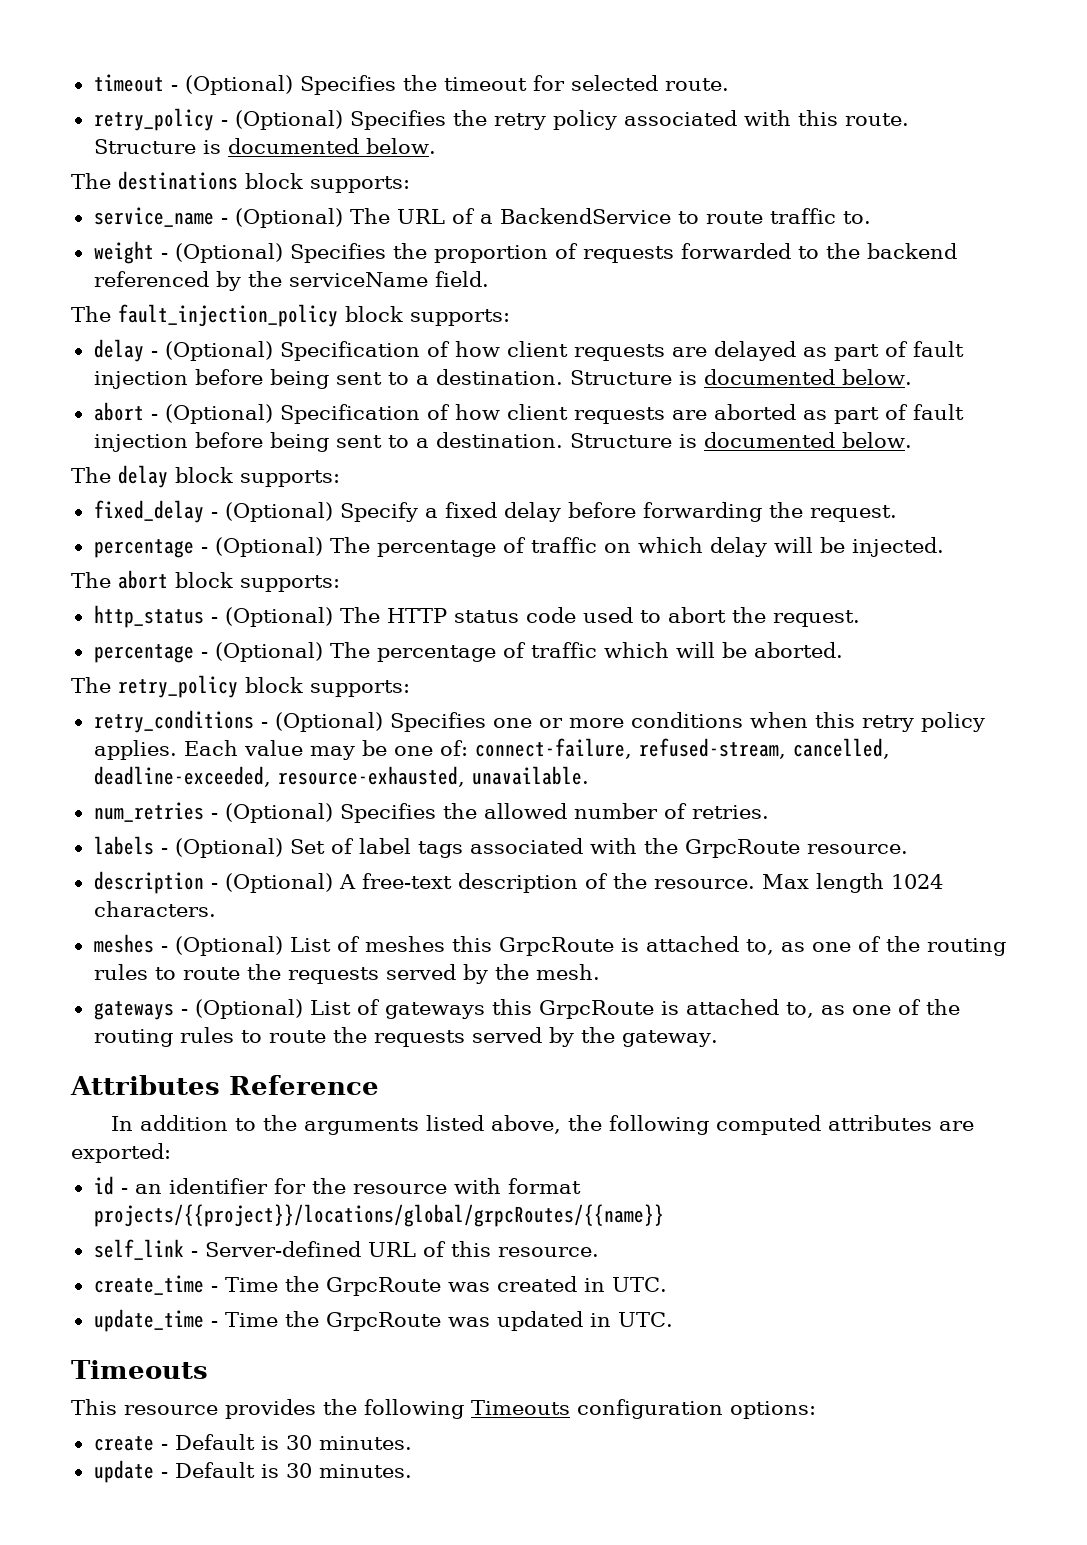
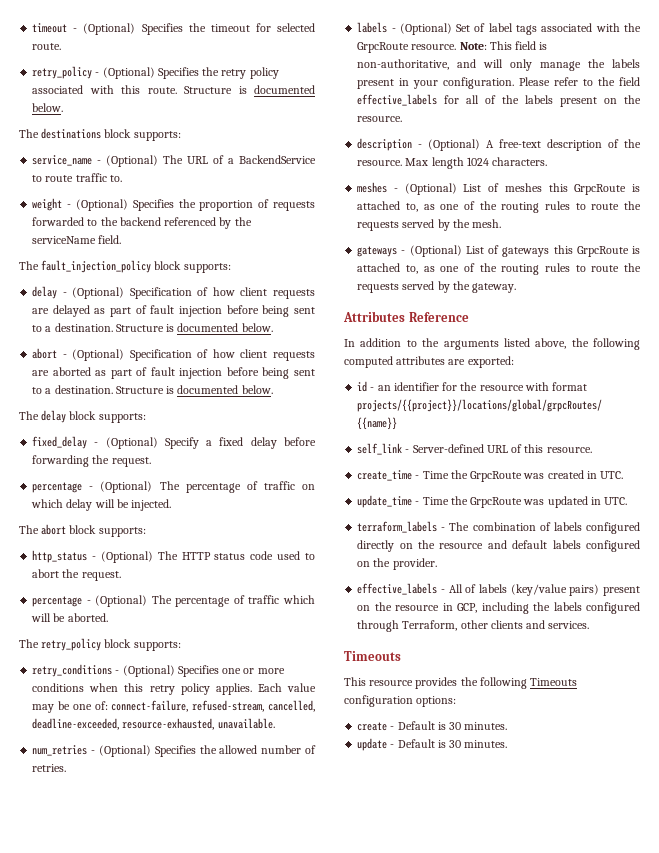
+ Note: This field is non-authoritative, and will only manage the labels present in your configuration. Please refer to the field effective_labels for all of the labels present on the resource.
+ terraform_labels - The combination of labels configured directly on the resource and default labels configured on the provider.
+ effective_labels - All of labels (key/value pairs) present on the resource in GCP, including the labels configured through Terraform, other clients and services.

